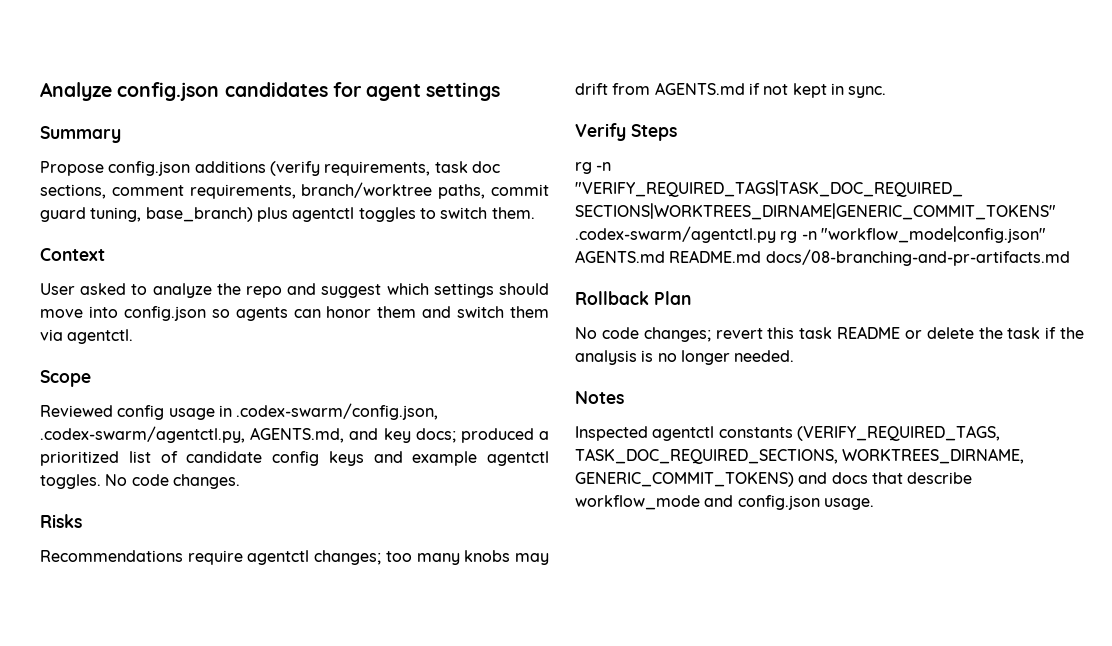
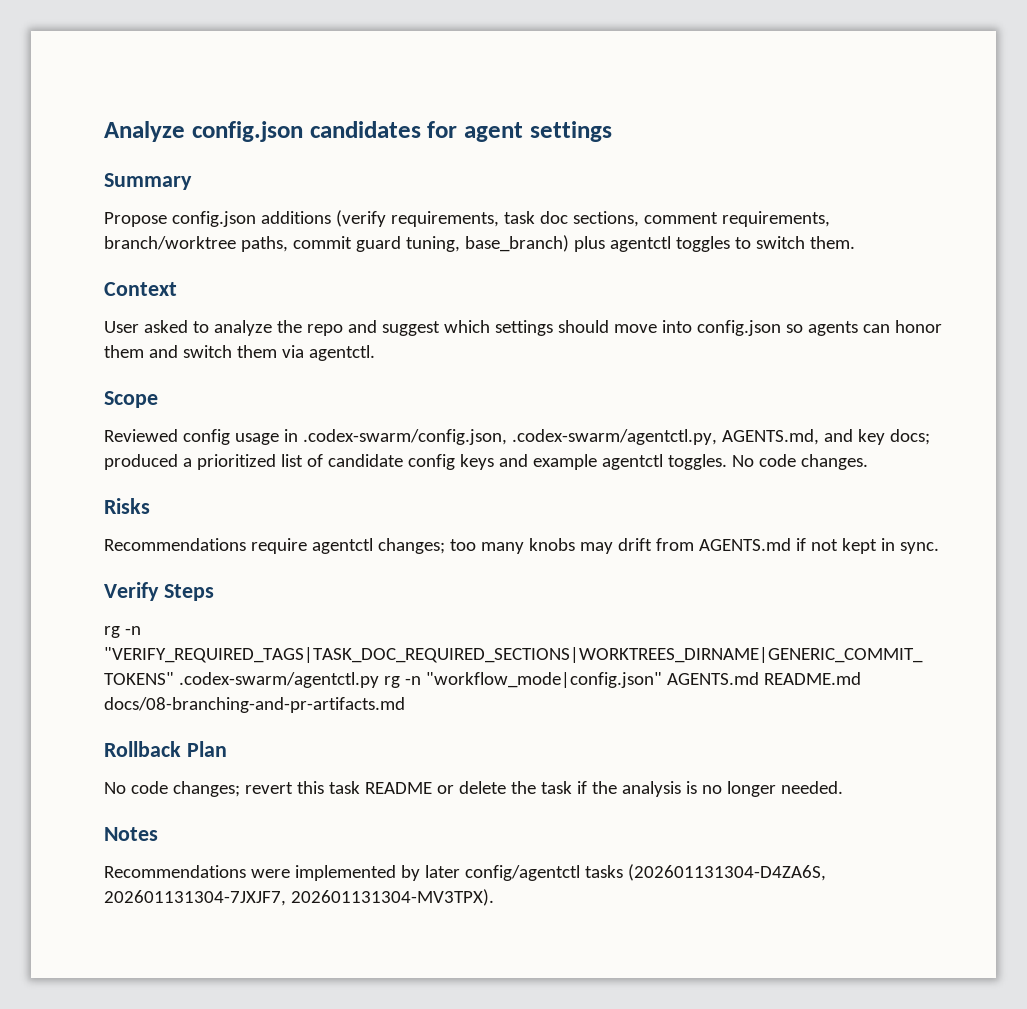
- Inspected agentctl constants (VERIFY_REQUIRED_TAGS, TASK_DOC_REQUIRED_SECTIONS, WORKTREES_DIRNAME, GENERIC_COMMIT_TOKENS) and docs that describe workflow_mode and config.json usage.
+ Recommendations were implemented by later config/agentctl tasks (202601131304-D4ZA6S, 202601131304-7JXJF7, 202601131304-MV3TPX).

